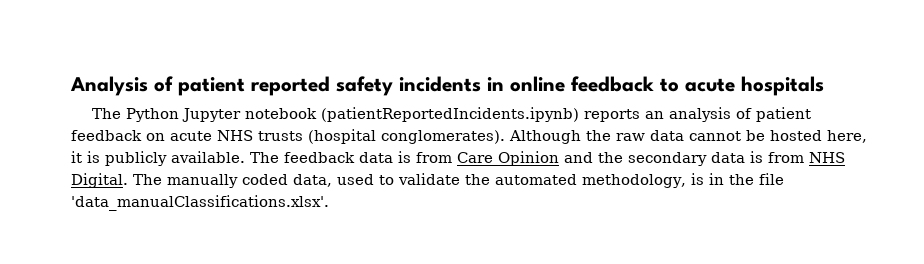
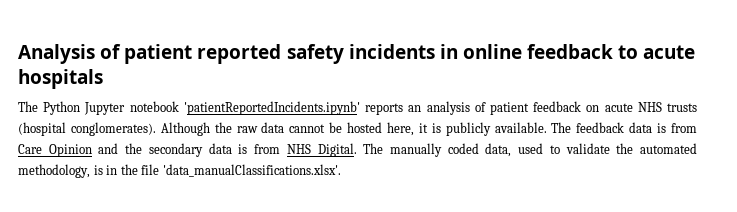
- The Python Jupyter notebook (patientReportedIncidents.ipynb) reports an analysis of patient feedback on acute NHS trusts (hospital conglomerates).
+ The Python Jupyter notebook 'patientReportedIncidents.ipynb' reports an analysis of patient feedback on acute NHS trusts (hospital conglomerates).

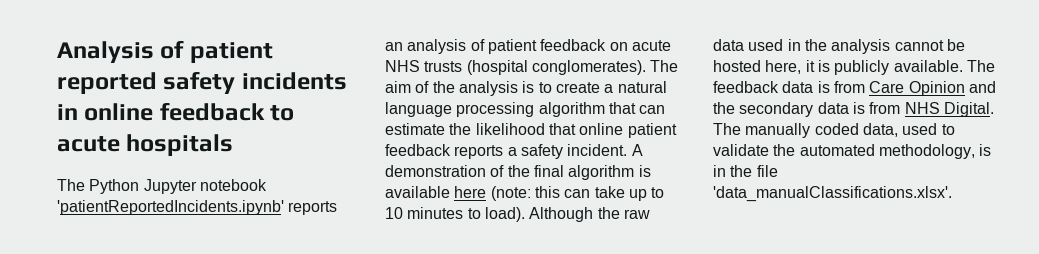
- Although the raw data cannot be hosted here, it is publicly available.
+ The aim of the analysis is to create a natural language processing algorithm that can estimate the likelihood that online patient feedback reports a safety incident. A demonstration of the final algorithm is available here (note: this can take up to 10 minutes to load). Although the raw data used in the analysis cannot be hosted here, it is publicly available.

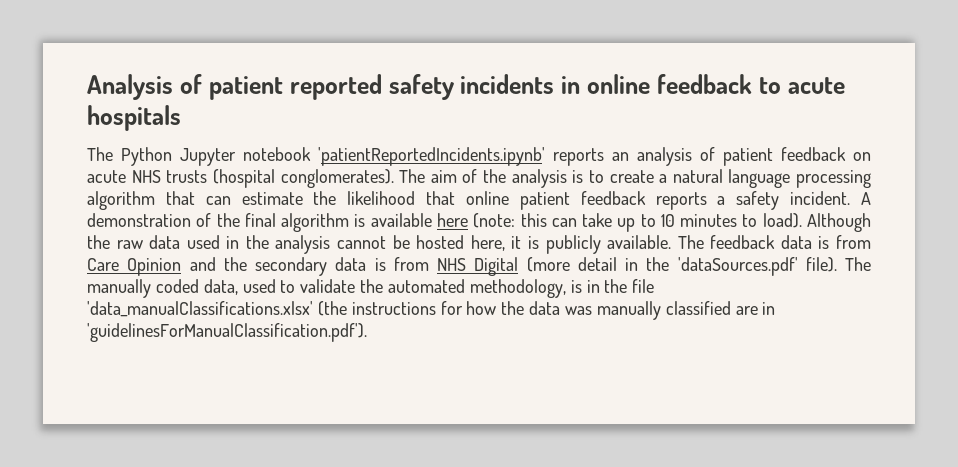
- The feedback data is from Care Opinion and the secondary data is from NHS Digital.
+ The feedback data is from Care Opinion and the secondary data is from NHS Digital (more detail in the 'dataSources.pdf' file).
- The manually coded data, used to validate the automated methodology, is in the file 'data_manualClassifications.xlsx'.
+ The manually coded data, used to validate the automated methodology, is in the file 'data_manualClassifications.xlsx' (the instructions for how the data was manually classified are in 'guidelinesForManualClassification.pdf').

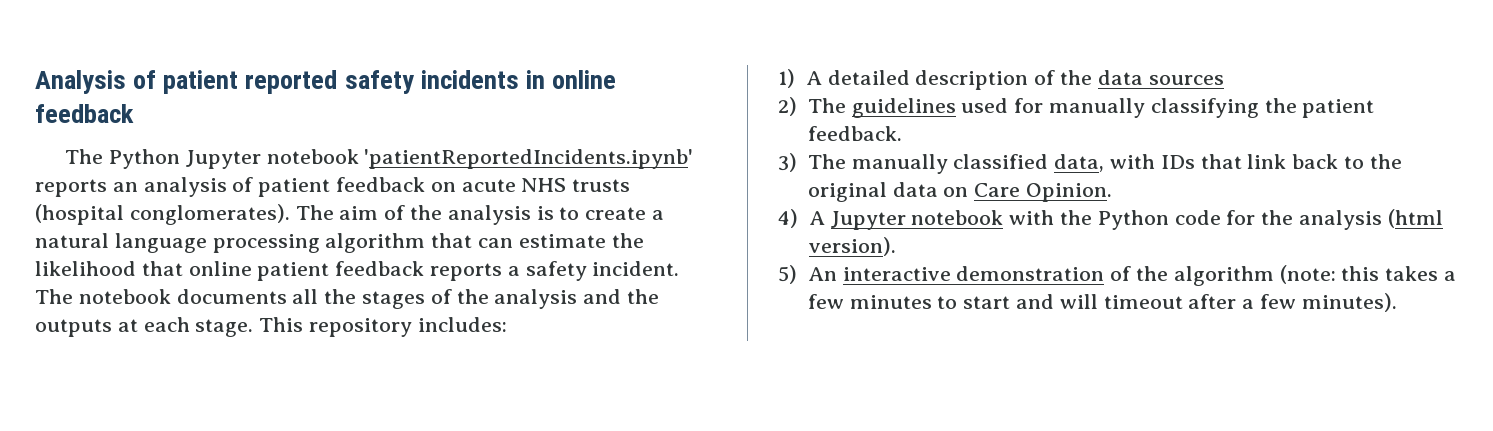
- Analysis of patient reported safety incidents in online feedback to acute hospitals
+ Analysis of patient reported safety incidents in online feedback
- A demonstration of the final algorithm is available here (note: this can take up to 10 minutes to load). Although the raw data used in the analysis cannot be hosted here, it is publicly available. The feedback data is from Care Opinion and the secondary data is from NHS Digital (more detail in the 'dataSources.pdf' file). The manually coded data, used to validate the automated methodology, is in the file 'data_manualClassifications.xlsx' (the instructions for how the data was manually classified are in 'guidelinesForManualClassification.pdf').
+ The notebook documents all the stages of the analysis and the outputs at each stage. This repository includes:
+ 1) A detailed description of the data sources
+ 2) The guidelines used for manually classifying the patient feedback.
+ 3) The manually classified data, with IDs that link back to the original data on Care Opinion.
+ 4) A Jupyter notebook with the Python code for the analysis (html version).
+ 5) An interactive demonstration of the algorithm (note: this takes a few minutes to start and will timeout after a few minutes).

